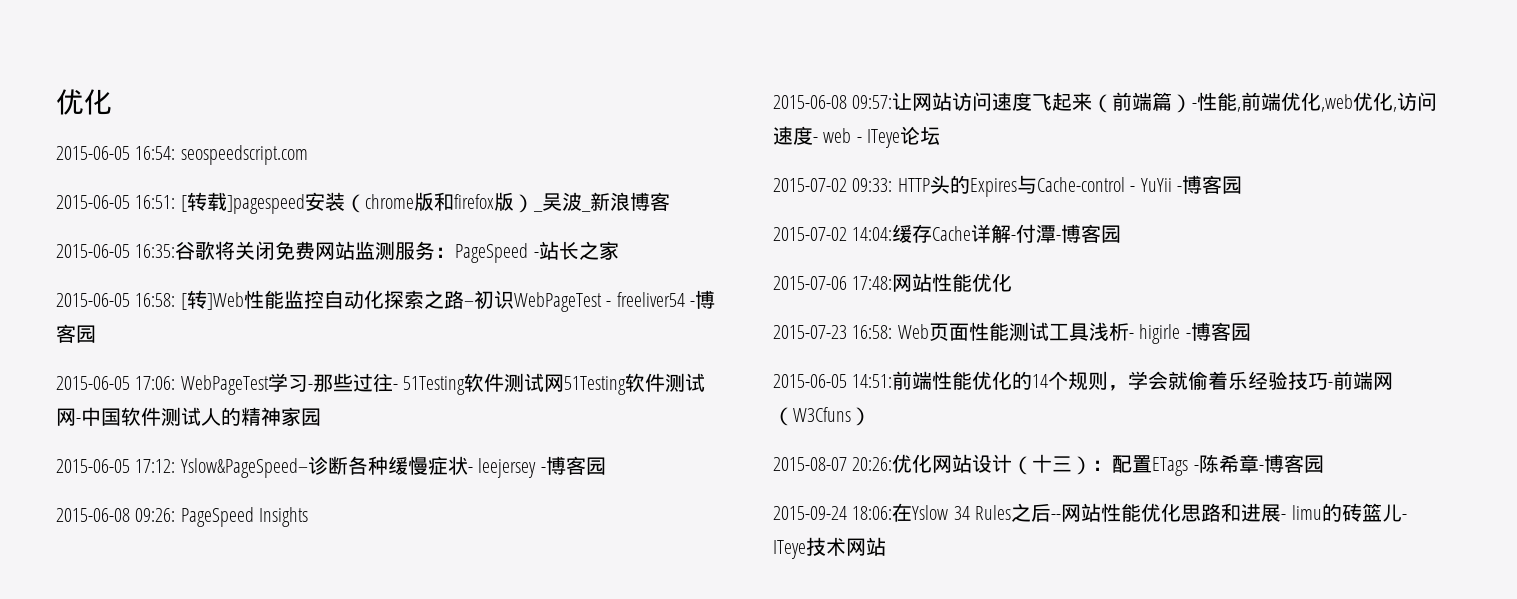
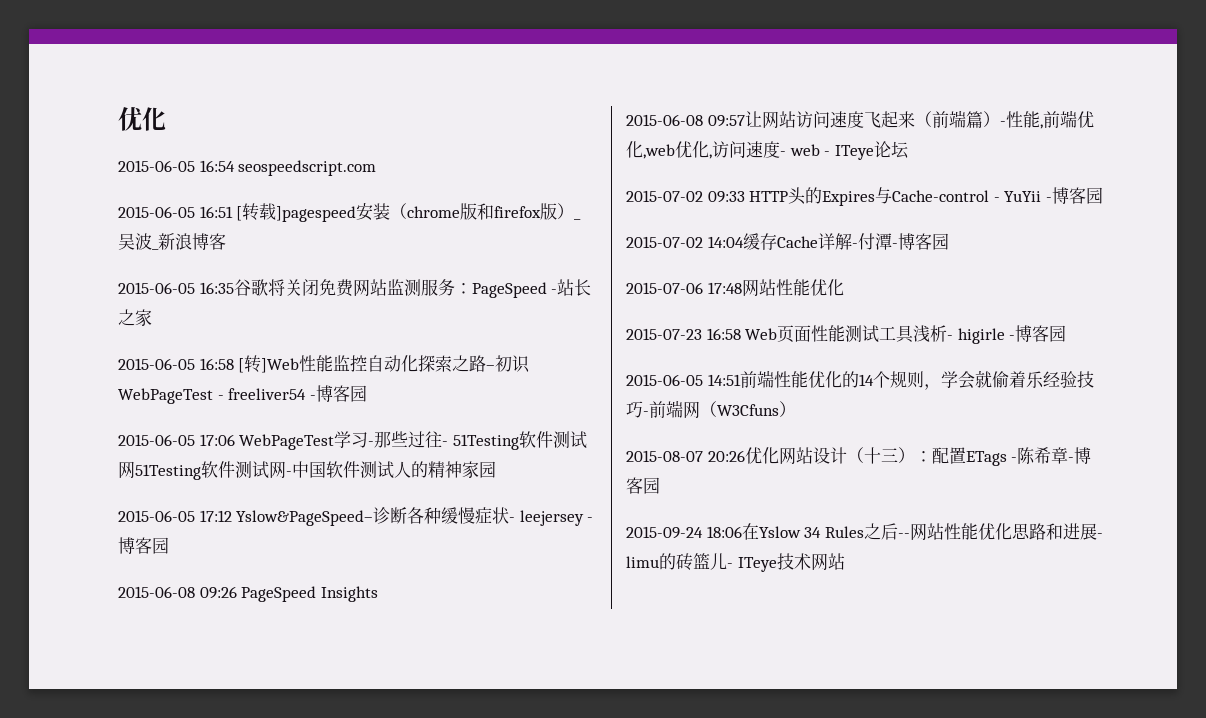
- 2015-06-05 16:54: seospeedscript.com
+ 2015-06-05 16:54 seospeedscript.com
- 2015-06-05 16:51: [转载]pagespeed安装（chrome版和firefox版）_吴波_新浪博客
+ 2015-06-05 16:51 [转载]pagespeed安装（chrome版和firefox版）_吴波_新浪博客
- 2015-06-05 16:35:谷歌将关闭免费网站监测服务：PageSpeed -站长之家
+ 2015-06-05 16:35谷歌将关闭免费网站监测服务：PageSpeed -站长之家
- 2015-06-05 16:58: [转]Web性能监控自动化探索之路–初识WebPageTest - freeliver54 -博客园
+ 2015-06-05 16:58 [转]Web性能监控自动化探索之路–初识WebPageTest - freeliver54 -博客园
- 2015-06-05 17:06: WebPageTest学习-那些过往- 51Testing软件测试网51Testing软件测试网-中国软件测试人的精神家园
+ 2015-06-05 17:06 WebPageTest学习-那些过往- 51Testing软件测试网51Testing软件测试网-中国软件测试人的精神家园
- 2015-06-05 17:12: Yslow&PageSpeed–诊断各种缓慢症状- leejersey -博客园
+ 2015-06-05 17:12 Yslow&PageSpeed–诊断各种缓慢症状- leejersey -博客园
- 2015-06-08 09:26: PageSpeed Insights
+ 2015-06-08 09:26 PageSpeed Insights
- 2015-06-08 09:57:让网站访问速度飞起来（前端篇）-性能,前端优化,web优化,访问速度- web - ITeye论坛
+ 2015-06-08 09:57让网站访问速度飞起来（前端篇）-性能,前端优化,web优化,访问速度- web - ITeye论坛
- 2015-07-02 09:33: HTTP头的Expires与Cache-control - YuYii -博客园
+ 2015-07-02 09:33 HTTP头的Expires与Cache-control - YuYii -博客园
- 2015-07-02 14:04:缓存Cache详解-付潭-博客园
+ 2015-07-02 14:04缓存Cache详解-付潭-博客园
- 2015-07-06 17:48:网站性能优化
+ 2015-07-06 17:48网站性能优化
- 2015-07-23 16:58: Web页面性能测试工具浅析- higirle -博客园
+ 2015-07-23 16:58 Web页面性能测试工具浅析- higirle -博客园
- 2015-06-05 14:51:前端性能优化的14个规则，学会就偷着乐经验技巧-前端网（W3Cfuns）
+ 2015-06-05 14:51前端性能优化的14个规则，学会就偷着乐经验技巧-前端网（W3Cfuns）
- 2015-08-07 20:26:优化网站设计（十三）：配置ETags -陈希章-博客园
+ 2015-08-07 20:26优化网站设计（十三）：配置ETags -陈希章-博客园
- 2015-09-24 18:06:在Yslow 34 Rules之后--网站性能优化思路和进展- limu的砖篮儿- ITeye技术网站
+ 2015-09-24 18:06在Yslow 34 Rules之后--网站性能优化思路和进展- limu的砖篮儿- ITeye技术网站

